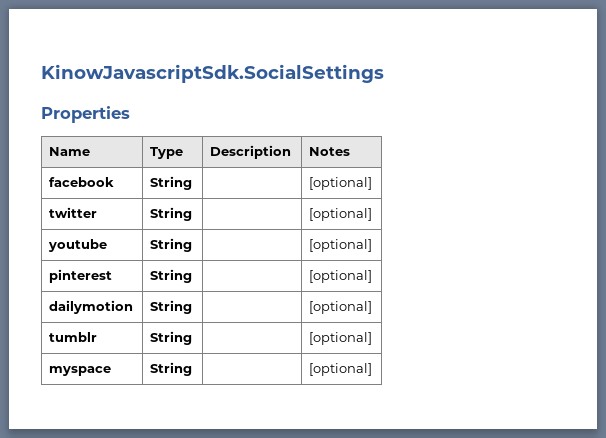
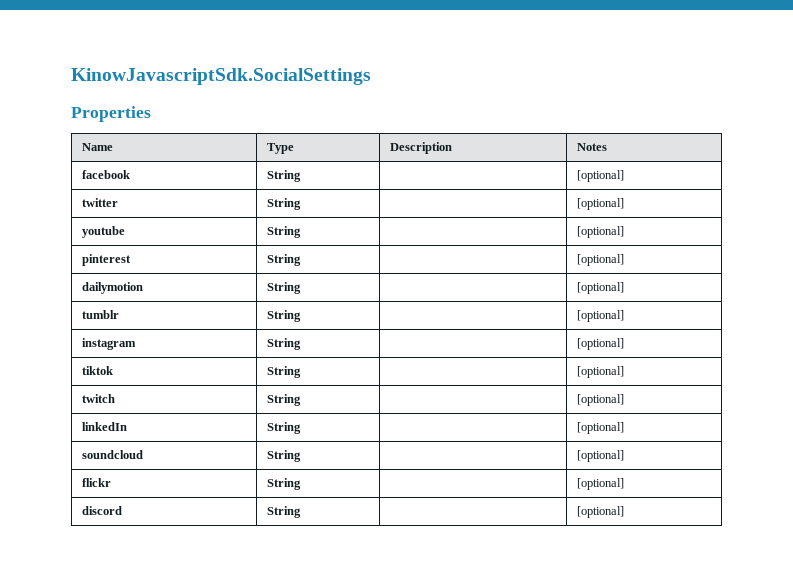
- myspace | String | | [optional]
+ instagram | String | | [optional]
+ tiktok | String | | [optional]
+ twitch | String | | [optional]
+ linkedIn | String | | [optional]
+ soundcloud | String | | [optional]
+ flickr | String | | [optional]
+ discord | String | | [optional]

